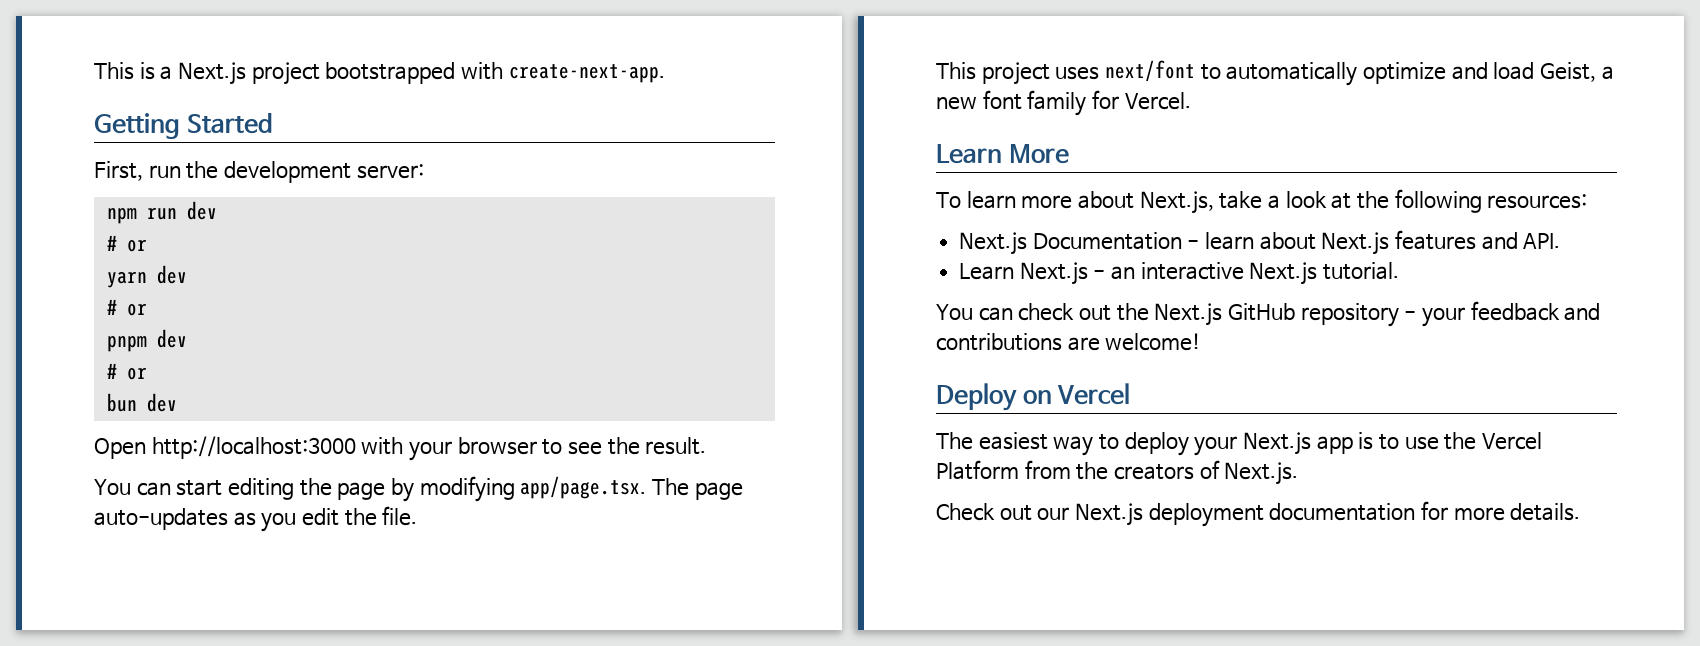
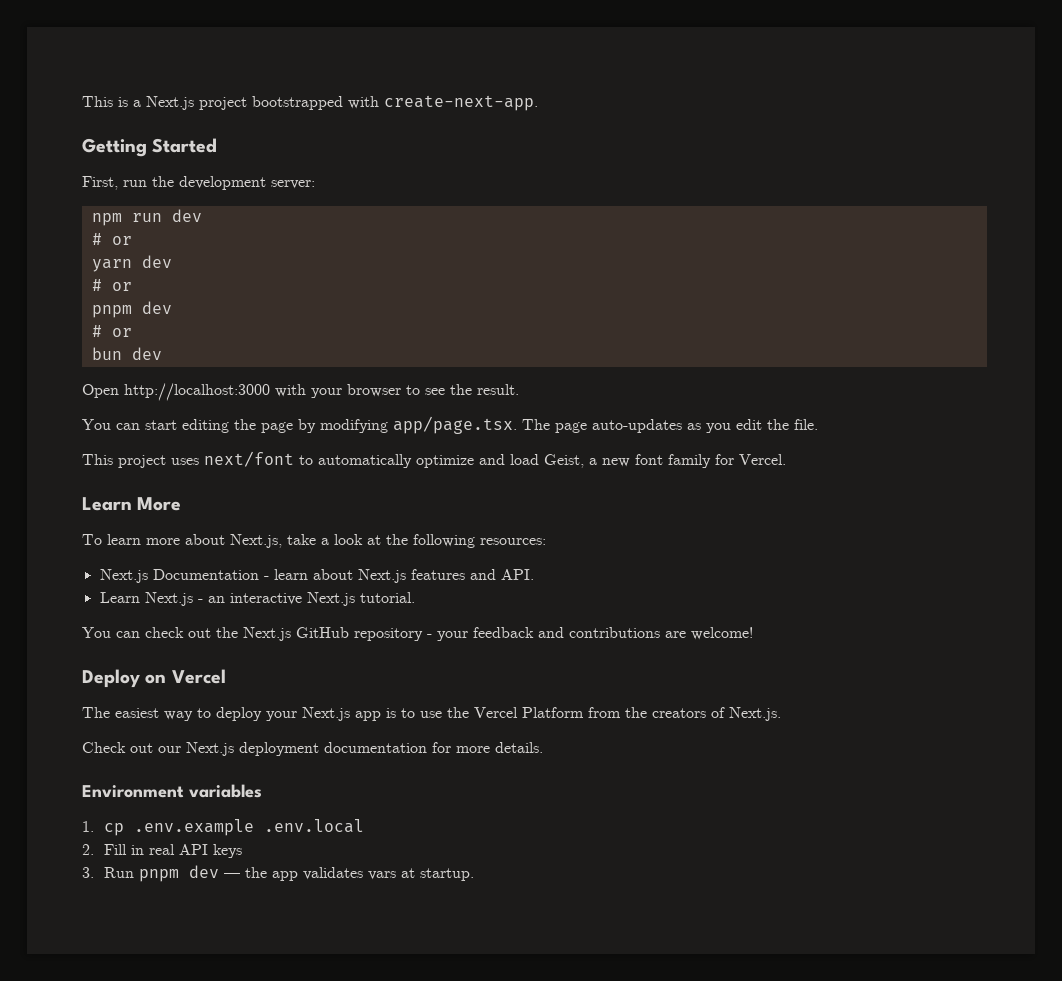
+ Environment variables
+ 1. cp .env.example .env.local
+ 2. Fill in real API keys
+ 3. Run pnpm dev — the app validates vars at startup.

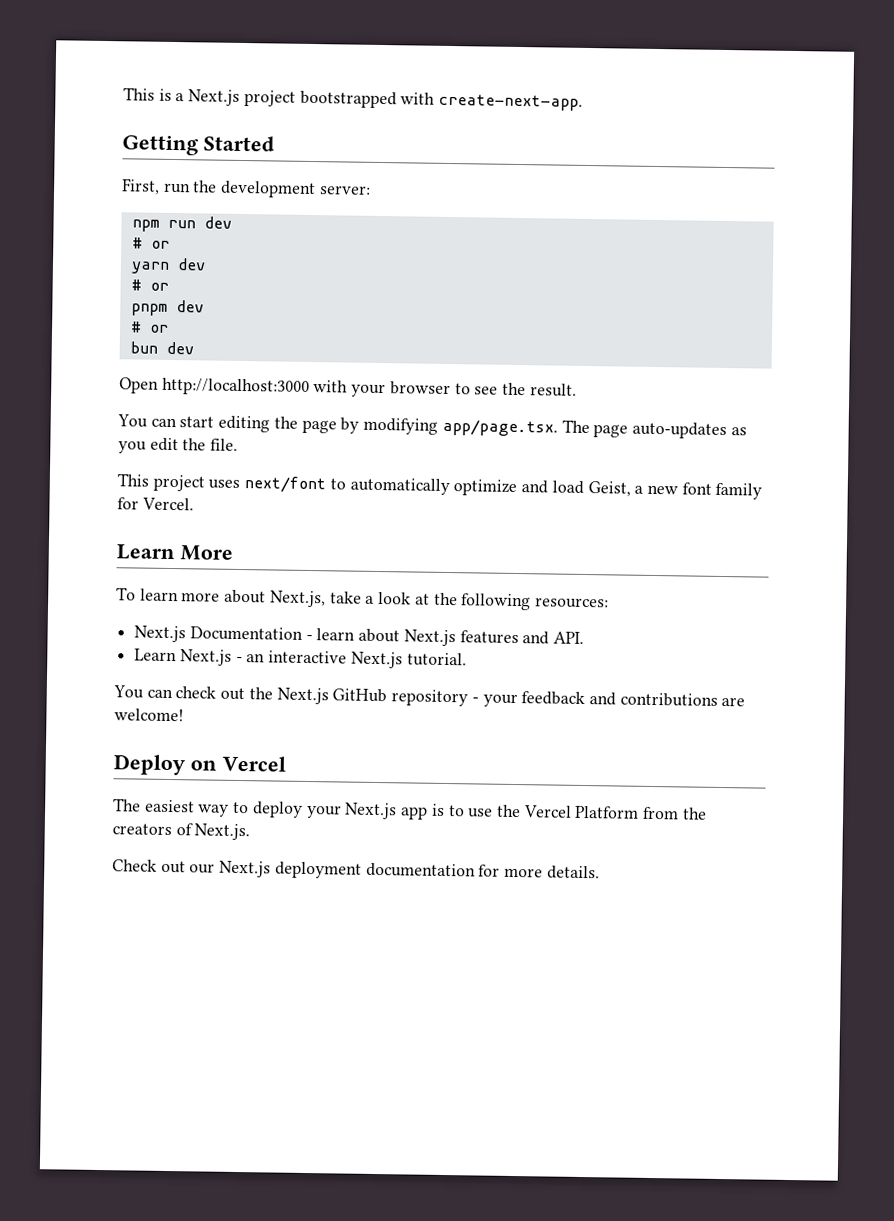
- Environment variables
- 1. cp .env.example .env.local
- 2. Fill in real API keys
- 3. Run pnpm dev — the app validates vars at startup.

